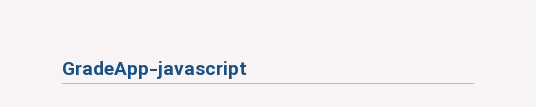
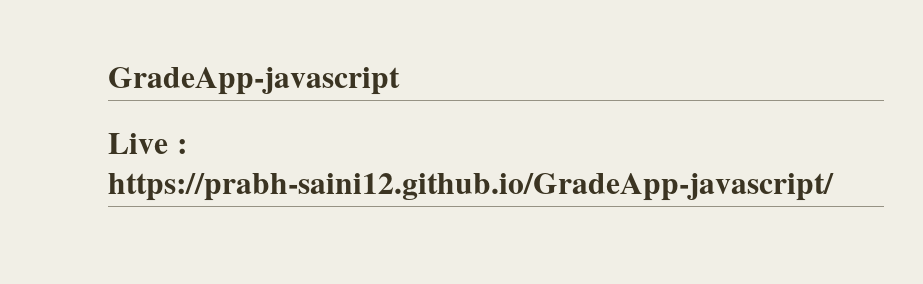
+ Live : https://prabh-saini12.github.io/GradeApp-javascript/

